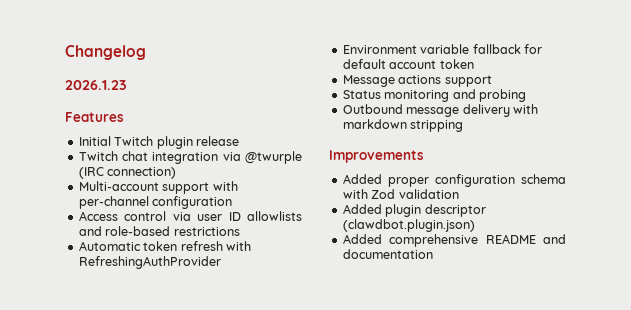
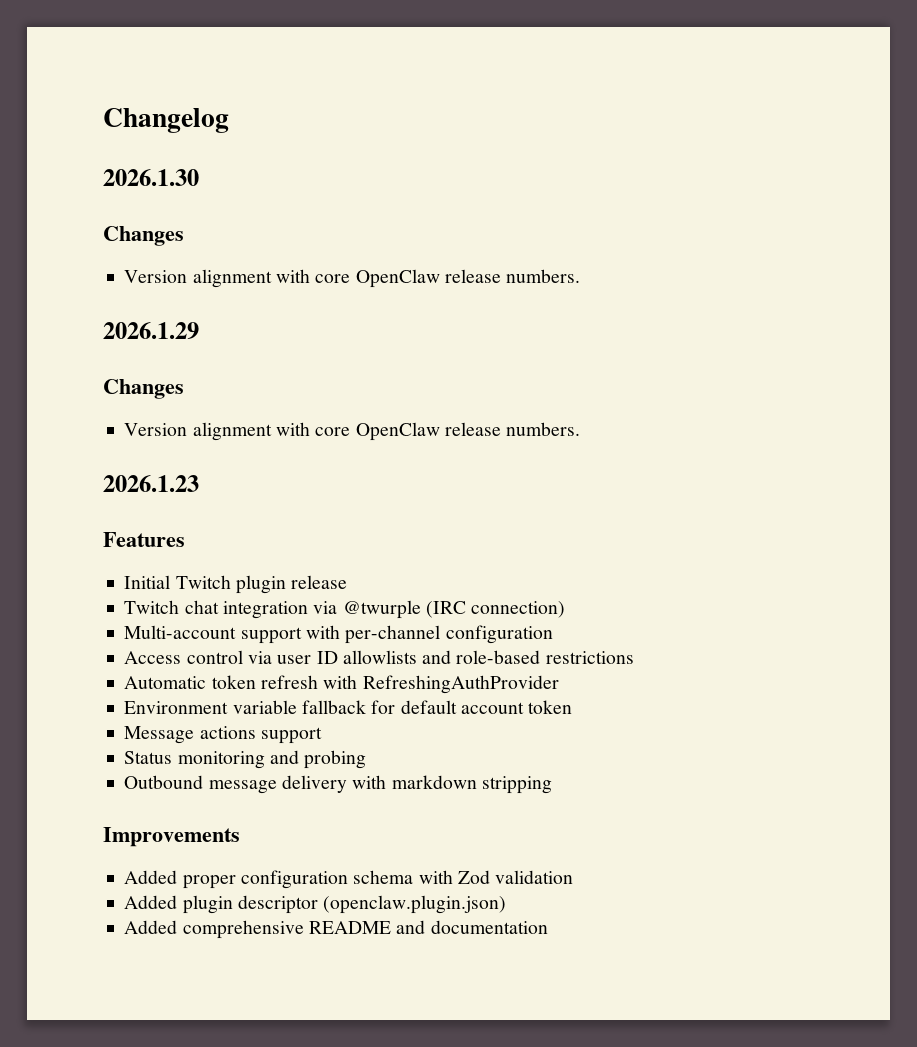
+ 2026.1.30
+ Changes
+ Version alignment with core OpenClaw release numbers.
+ 2026.1.29
+ Changes
+ Version alignment with core OpenClaw release numbers.
- Added plugin descriptor (clawdbot.plugin.json)
+ Added plugin descriptor (openclaw.plugin.json)

